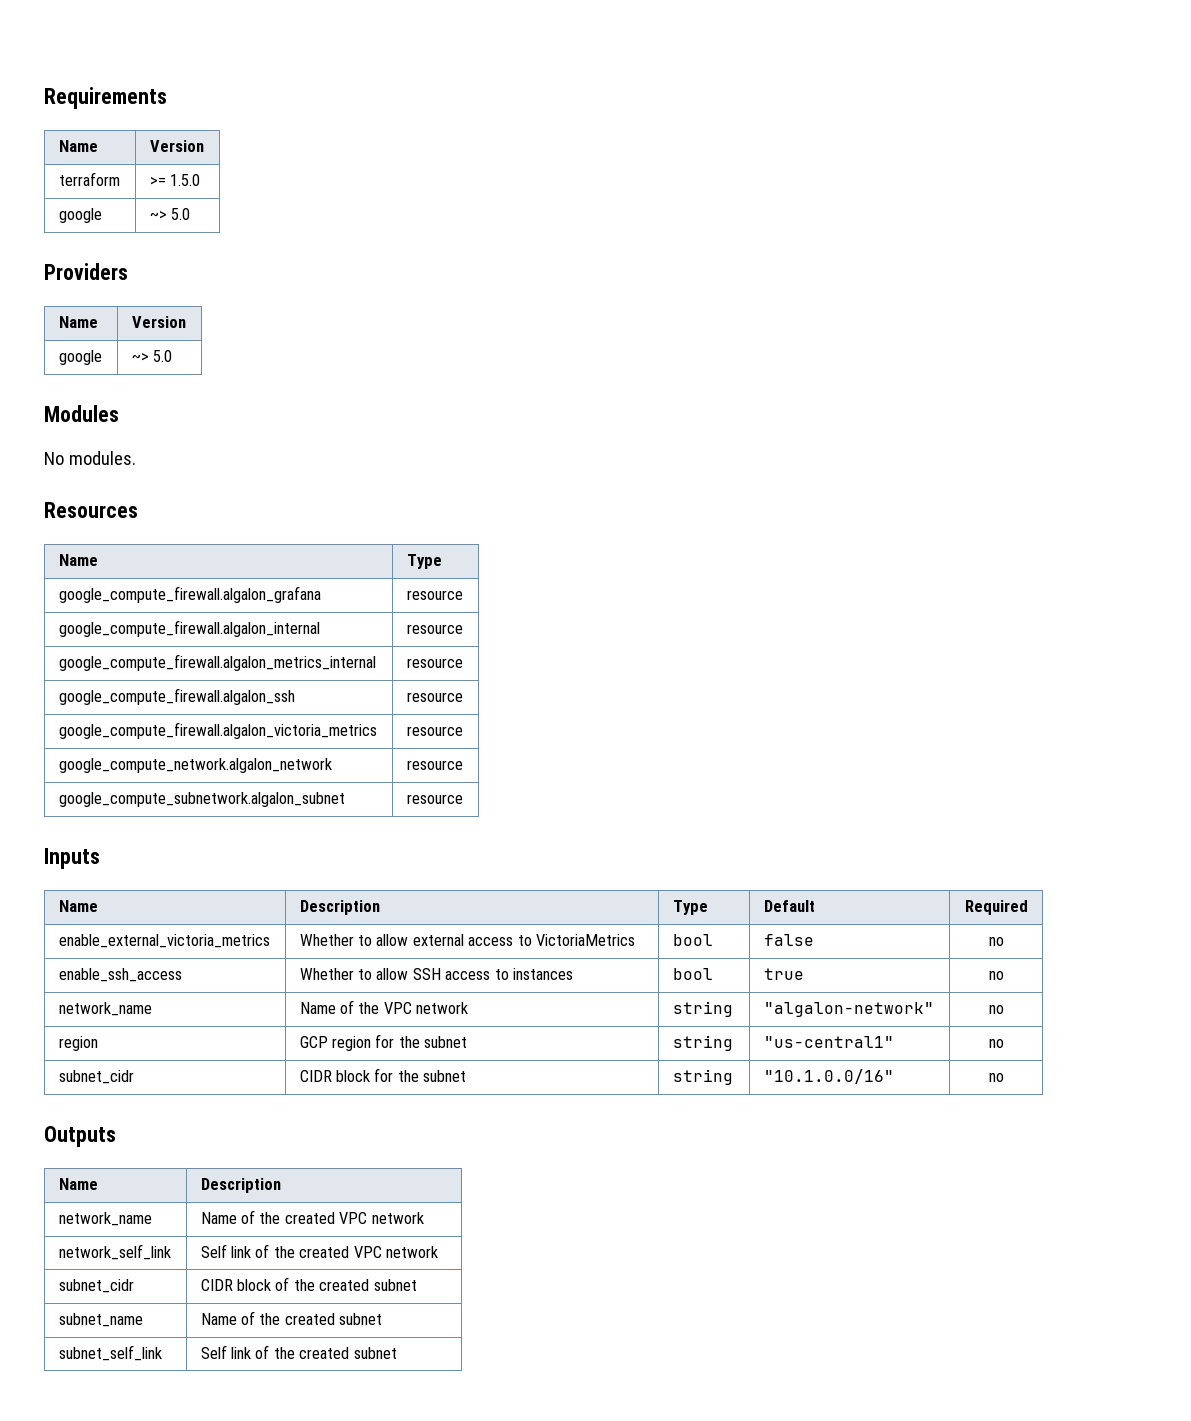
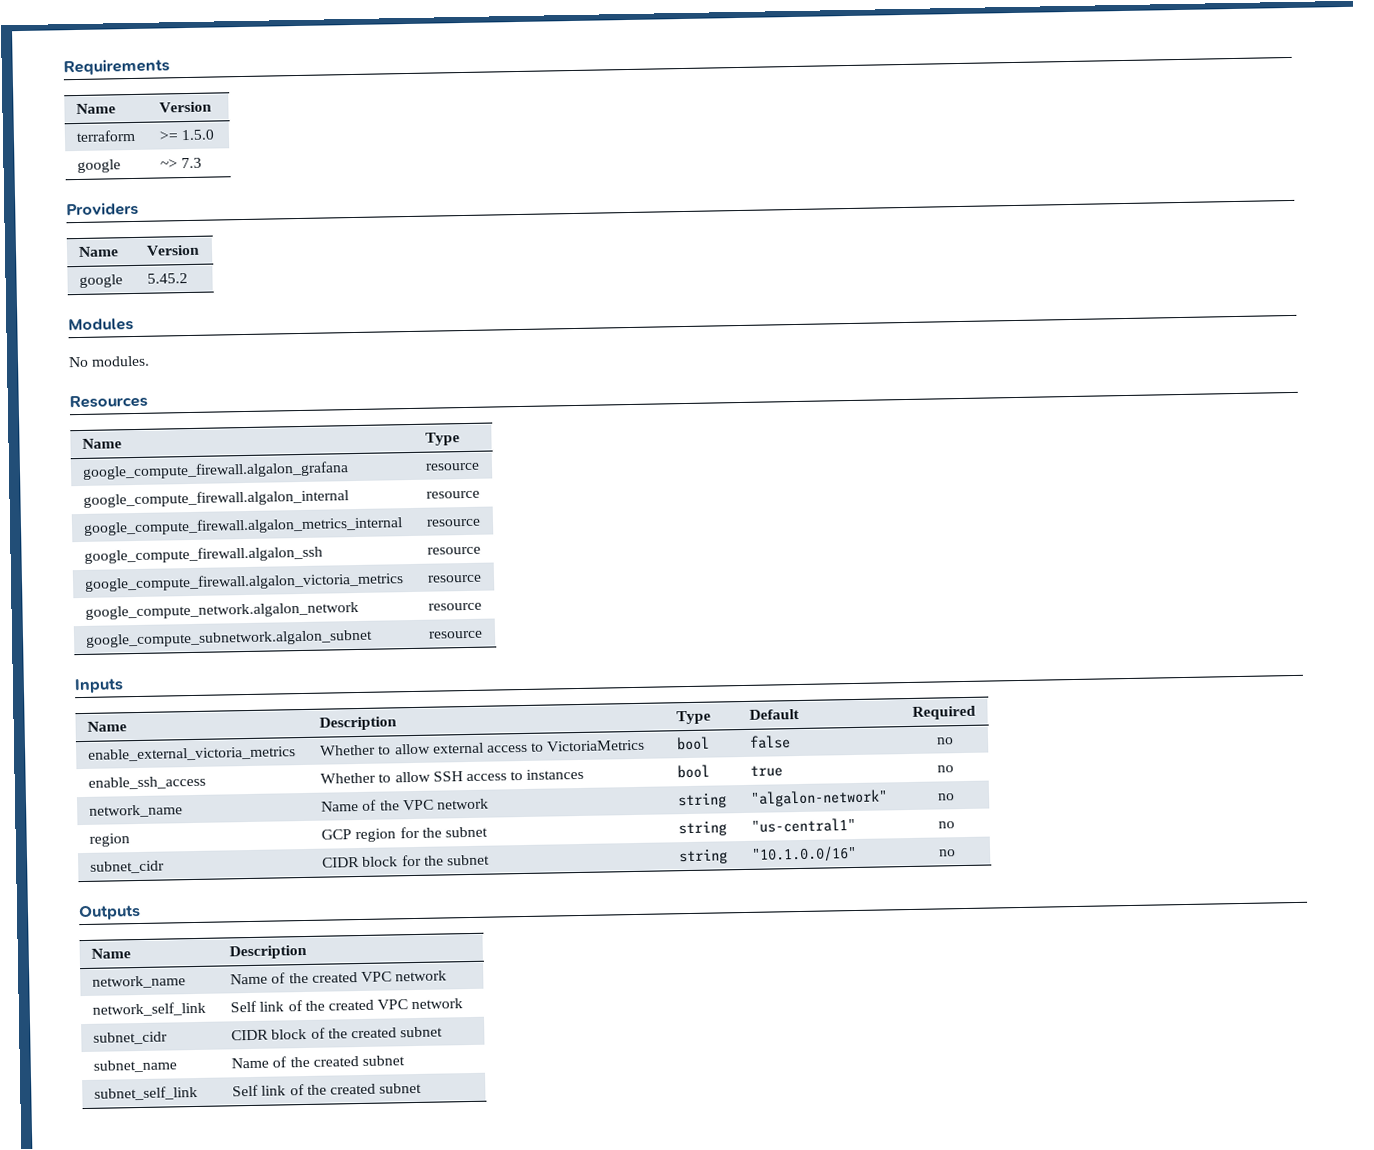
  terraform | >= 1.5.0
- google | ~> 5.0
+ google | ~> 7.3
  Providers
  Name | Version
- google | ~> 5.0
+ google | 5.45.2

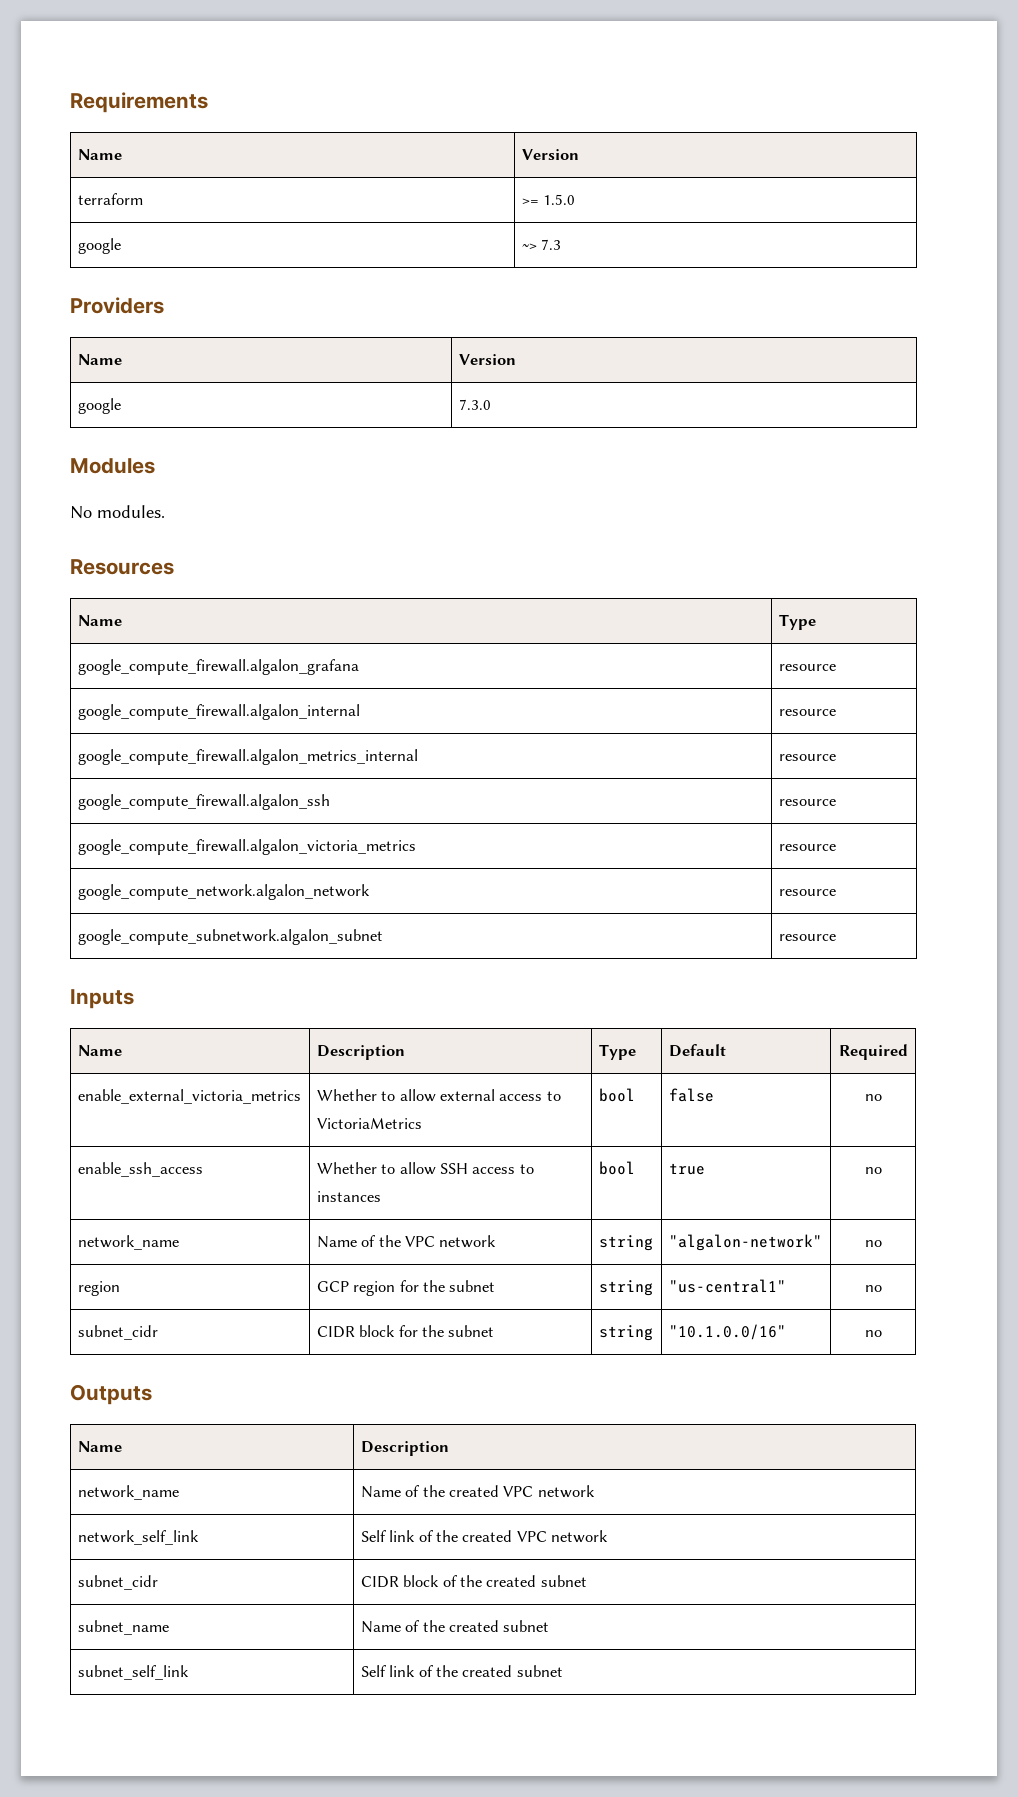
- google | 5.45.2
+ google | 7.3.0

